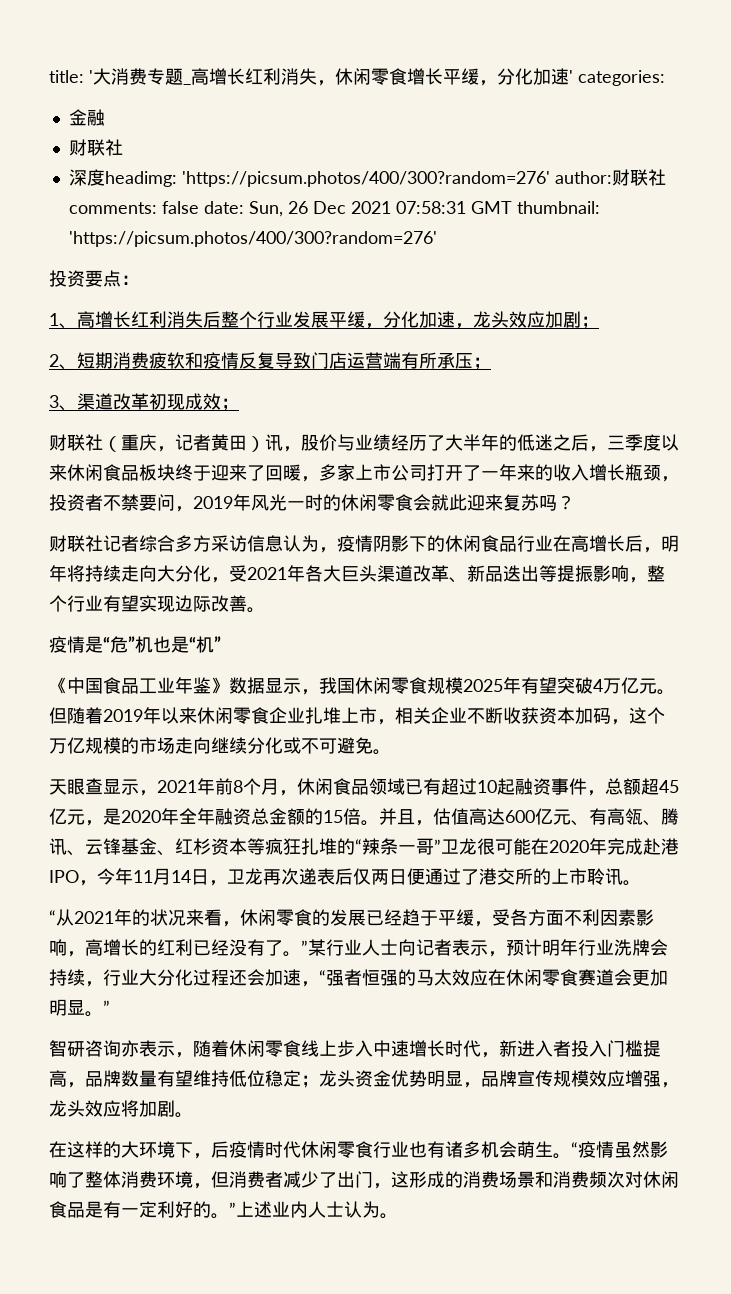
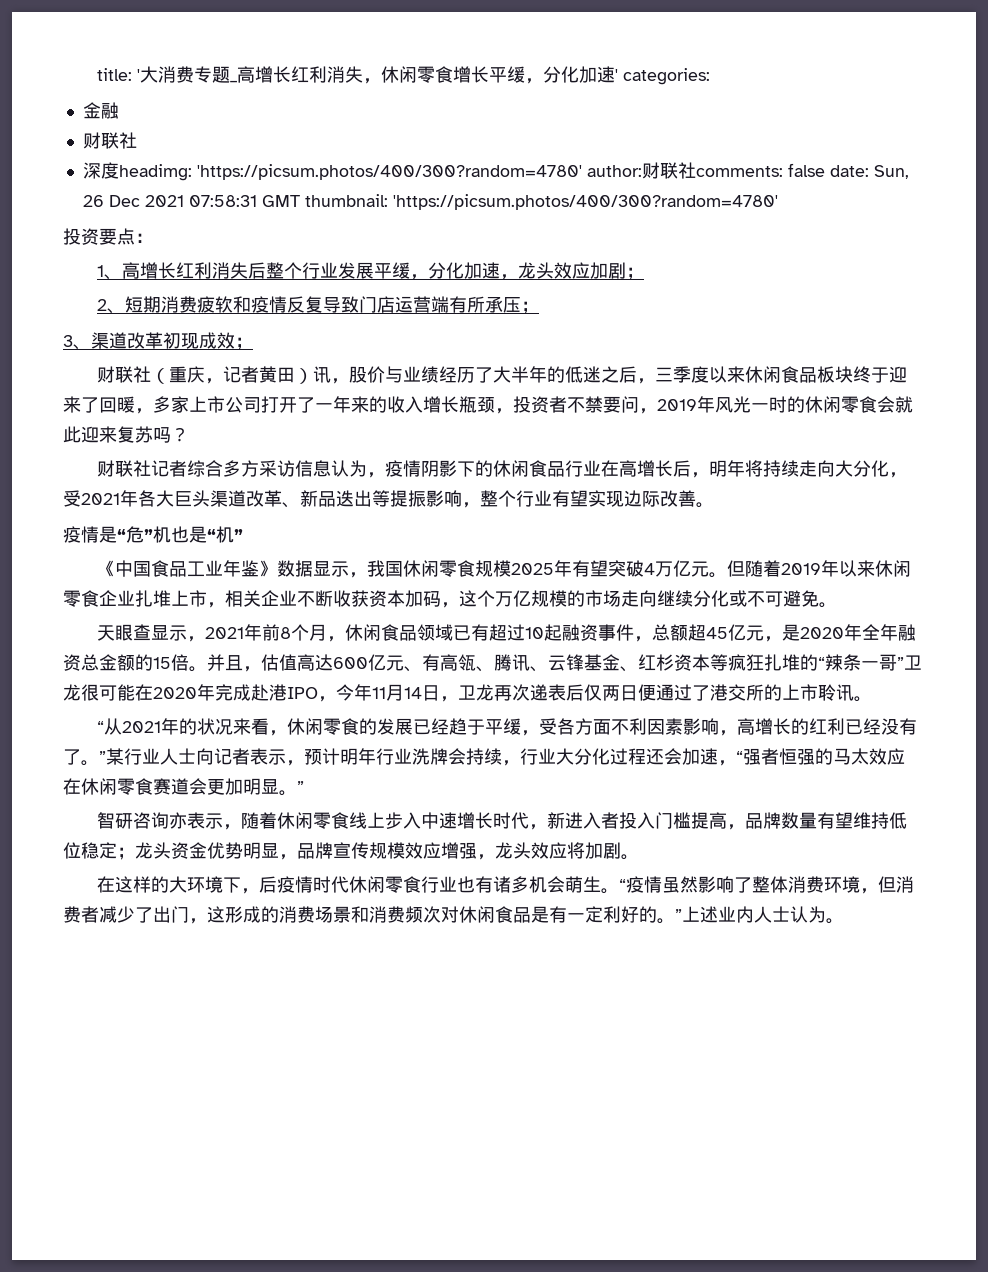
- 深度headimg: 'https://picsum.photos/400/300?random=276' author:财联社comments: false date: Sun, 26 Dec 2021 07:58:31 GMT thumbnail: 'https://picsum.photos/400/300?random=276'
+ 深度headimg: 'https://picsum.photos/400/300?random=4780' author:财联社comments: false date: Sun, 26 Dec 2021 07:58:31 GMT thumbnail: 'https://picsum.photos/400/300?random=4780'

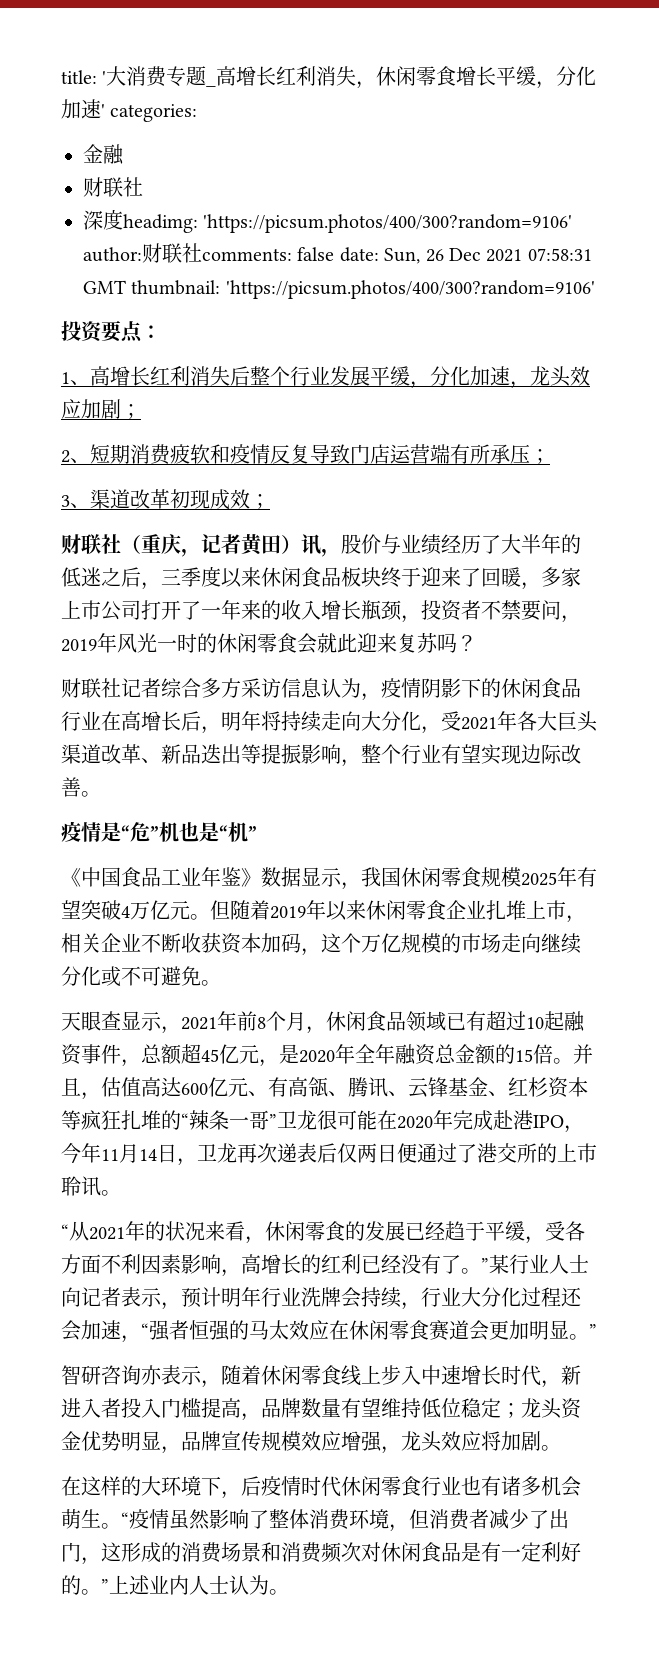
- 深度headimg: 'https://picsum.photos/400/300?random=4780' author:财联社comments: false date: Sun, 26 Dec 2021 07:58:31 GMT thumbnail: 'https://picsum.photos/400/300?random=4780'
+ 深度headimg: 'https://picsum.photos/400/300?random=9106' author:财联社comments: false date: Sun, 26 Dec 2021 07:58:31 GMT thumbnail: 'https://picsum.photos/400/300?random=9106'

